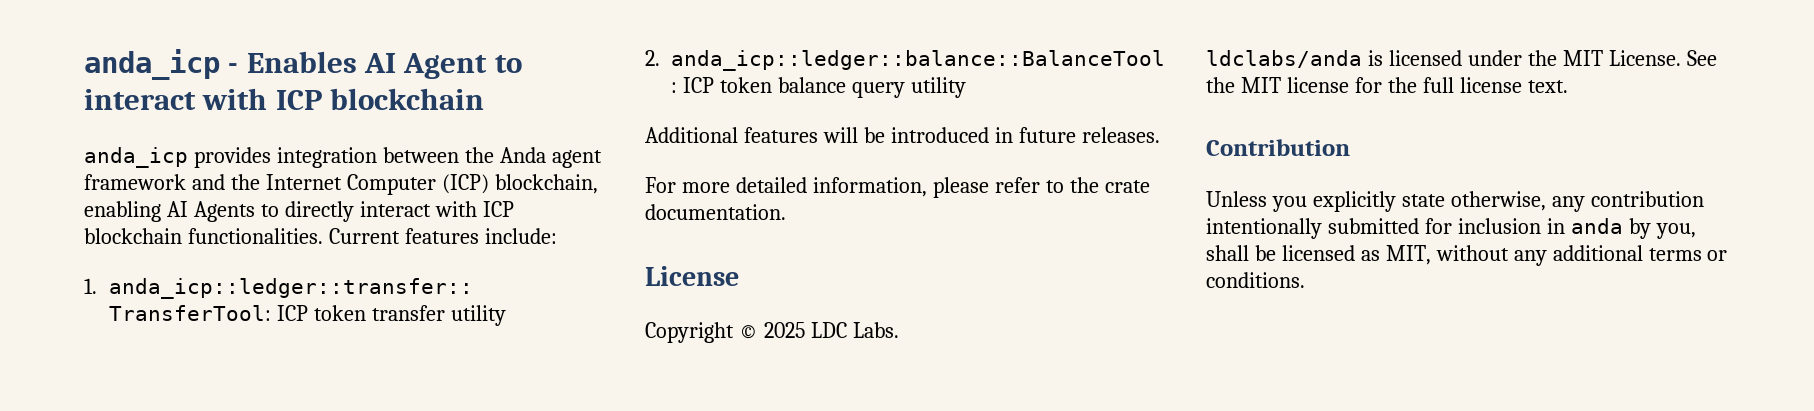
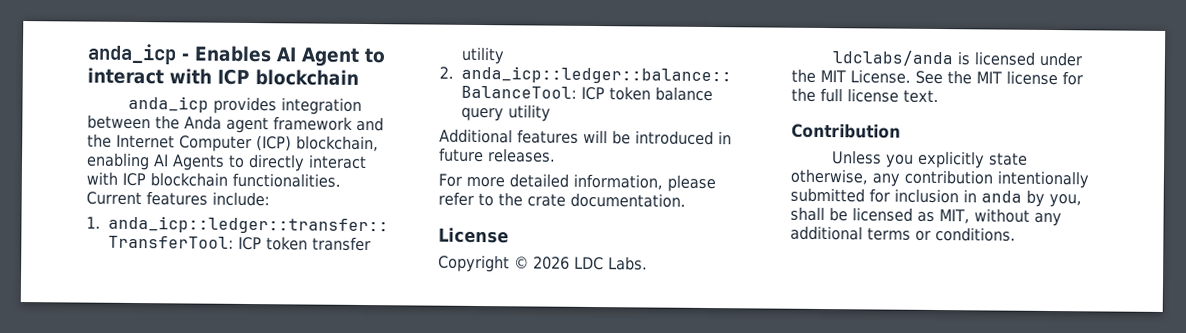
- Copyright © 2025 LDC Labs.
+ Copyright © 2026 LDC Labs.

